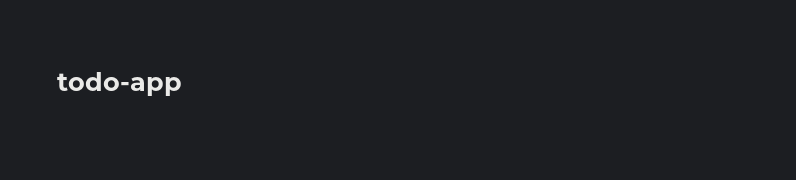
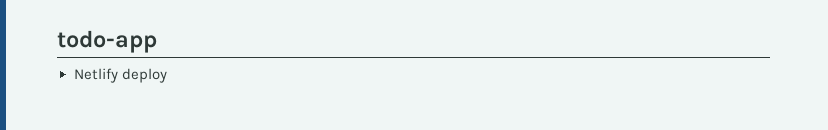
+ Netlify deploy

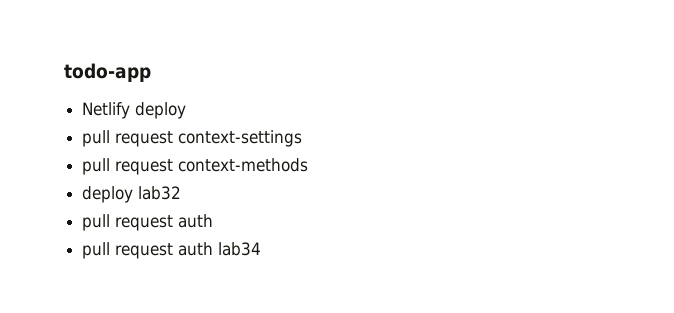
+ pull request context-settings
+ pull request context-methods
+ deploy lab32
+ pull request auth
+ pull request auth lab34

